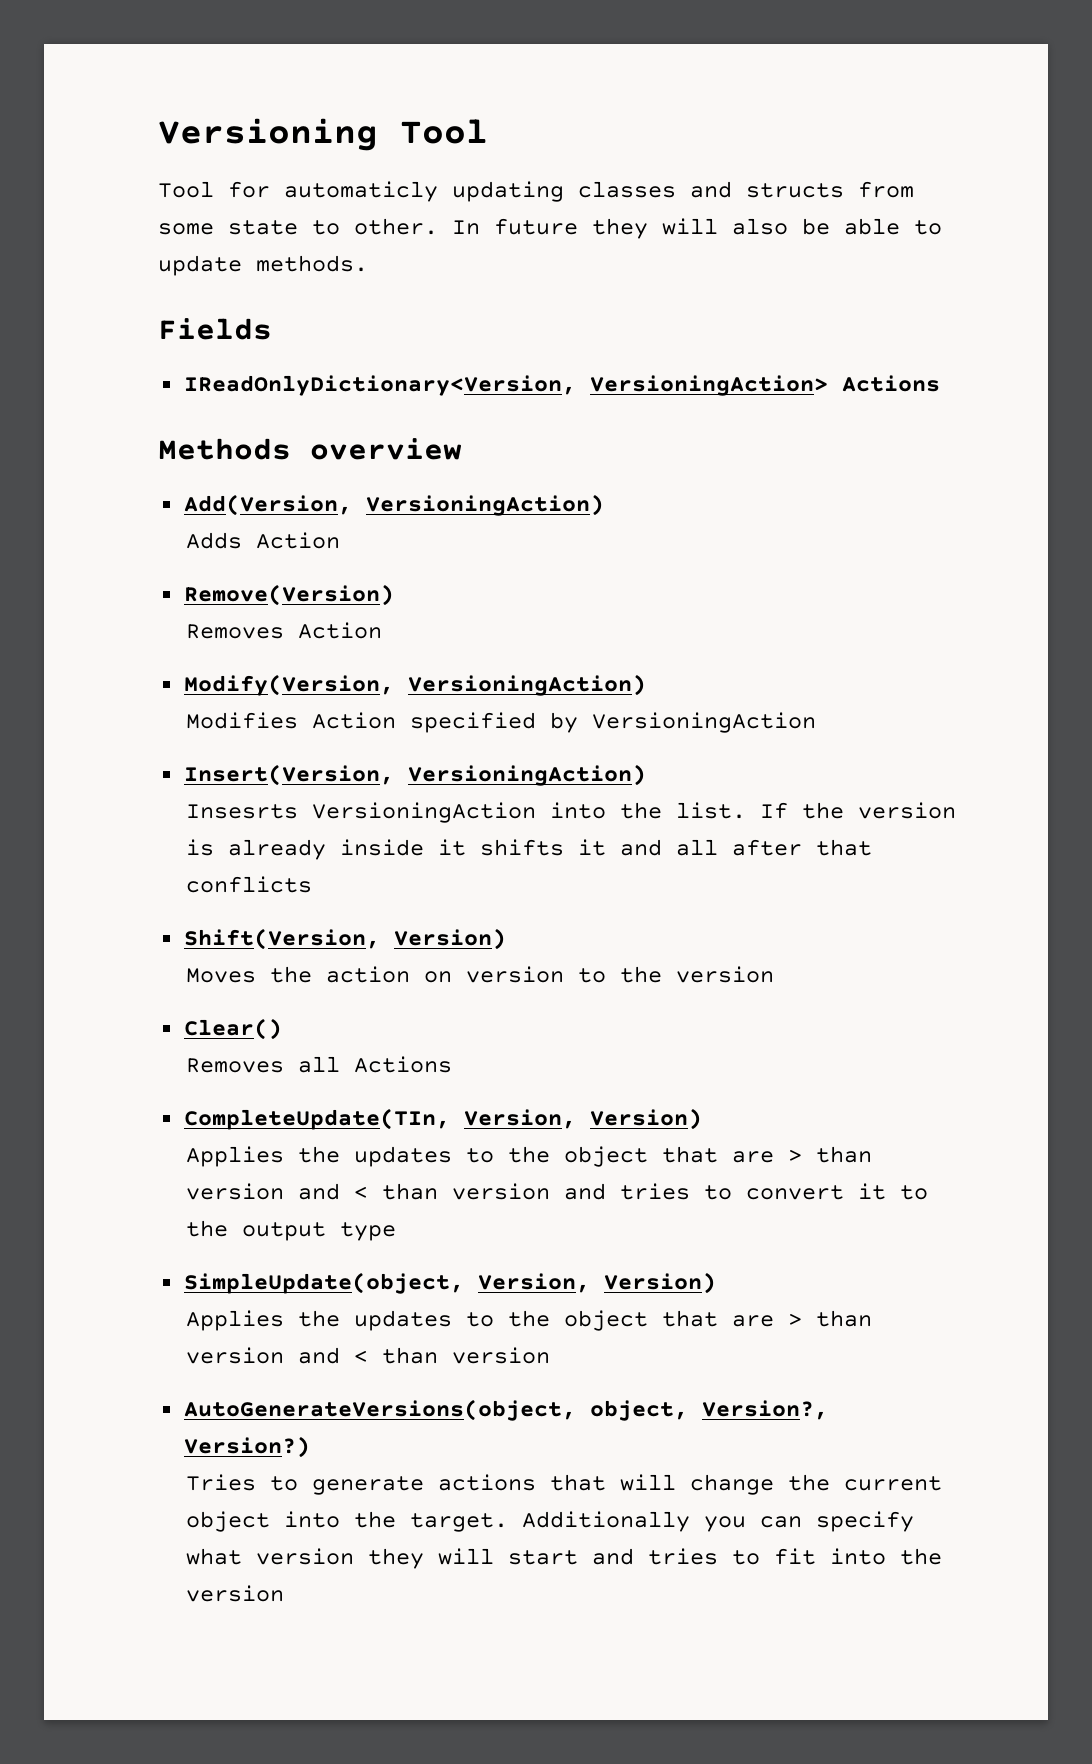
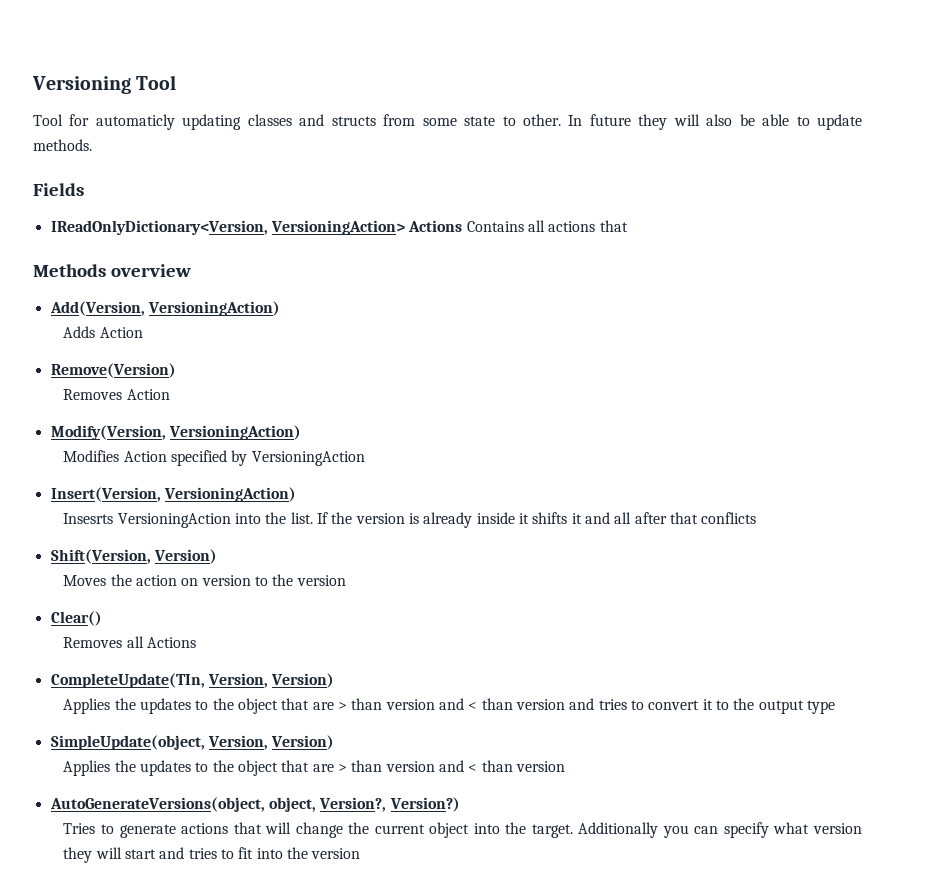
- IReadOnlyDictionary<Version, VersioningAction> Actions
+ IReadOnlyDictionary<Version, VersioningAction> Actions Contains all actions that

